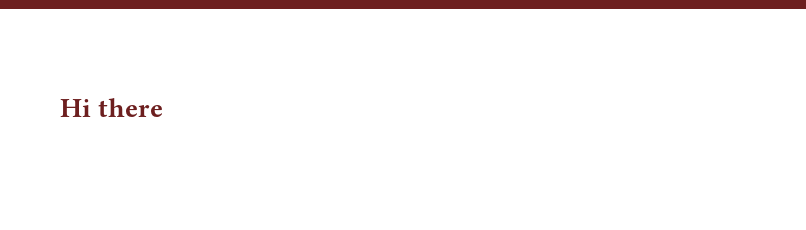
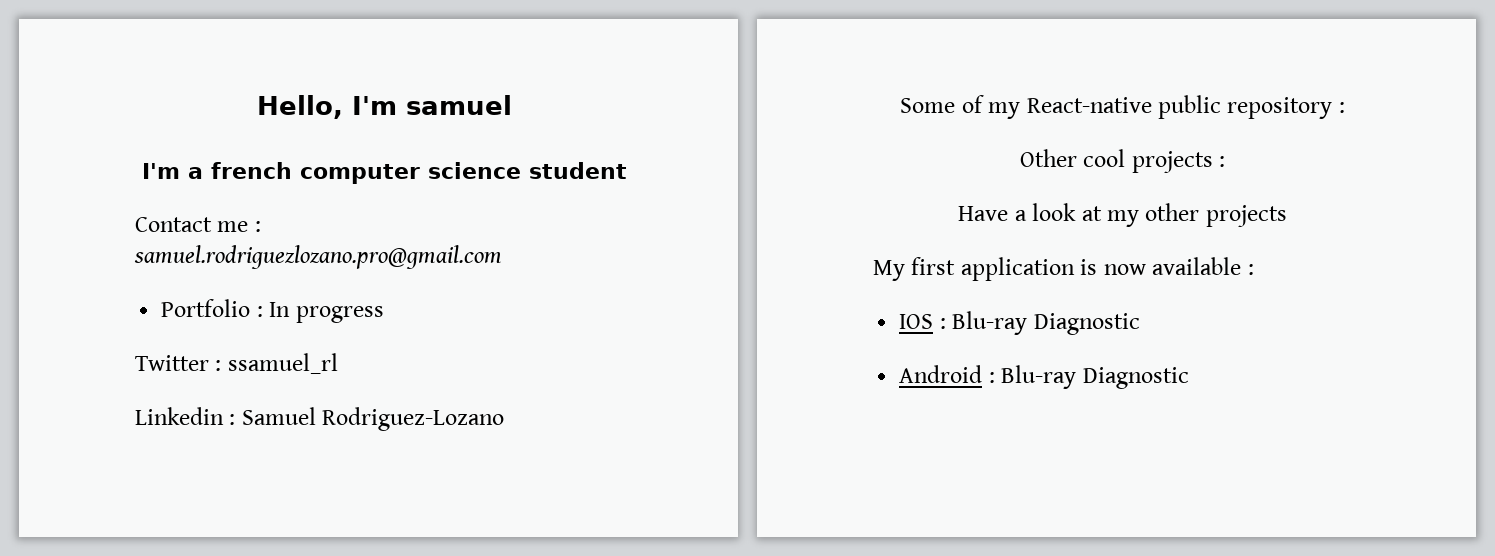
- Hi there
+ Hello, I'm samuel
+ I'm a french computer science student
+ Contact me : samuel.rodriguezlozano.pro@gmail.com
+ Portfolio : In progress
+ Twitter : ssamuel_rl
+ Linkedin : Samuel Rodriguez-Lozano
+ Some of my React-native public repository :
+ Other cool projects :
+ Have a look at my other projects
+ My first application is now available :
+ IOS : Blu-ray Diagnostic
+ Android : Blu-ray Diagnostic

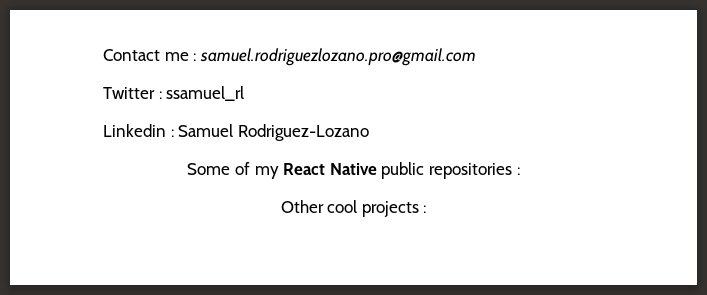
- Hello, I'm samuel
- I'm a french computer science student
- Portfolio : In progress
- Some of my React-native public repository :
+ Some of my React Native public repositories :
- Have a look at my other projects
- My first application is now available :
- IOS : Blu-ray Diagnostic
- Android : Blu-ray Diagnostic

